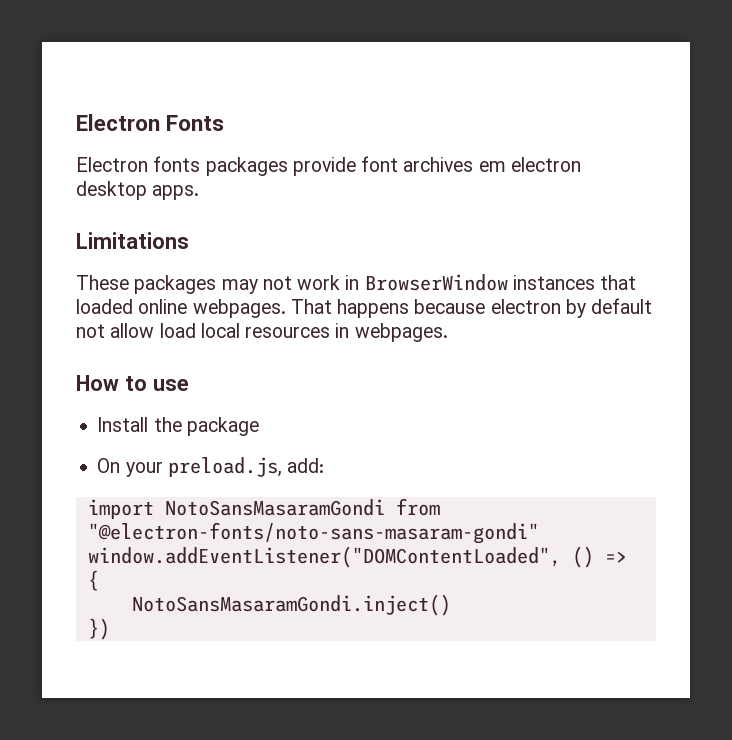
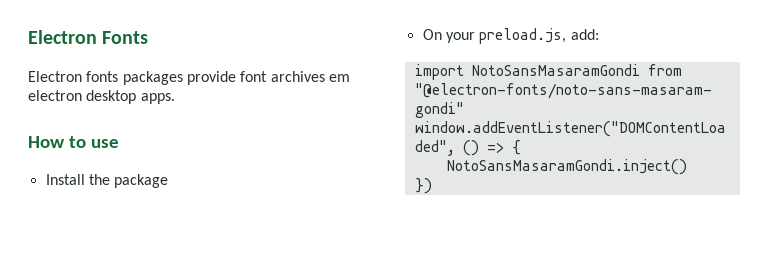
- Limitations
- These packages may not work in BrowserWindow instances that loaded online webpages. That happens because electron by default not allow load local resources in webpages.

